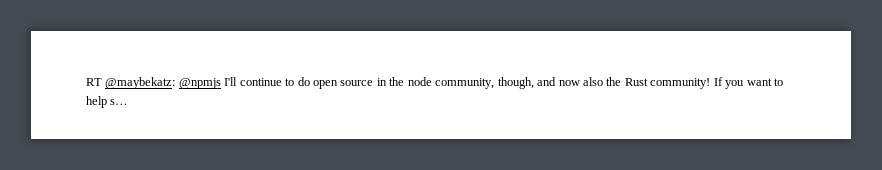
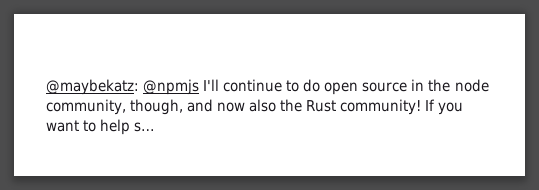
- RT @maybekatz: @npmjs I'll continue to do open source in the node community, though, and now also the Rust community!
+ @maybekatz: @npmjs I'll continue to do open source in the node community, though, and now also the Rust community!

